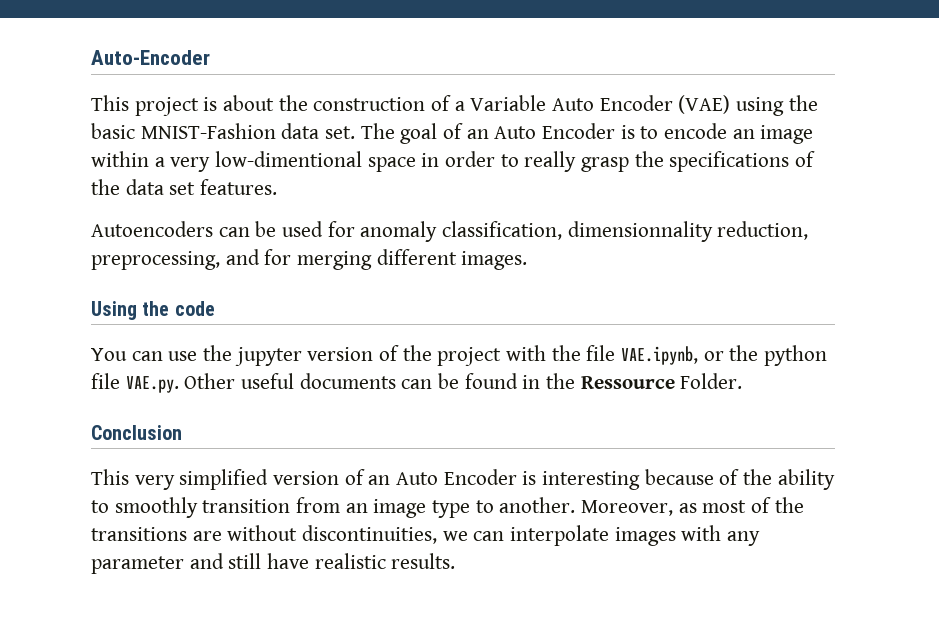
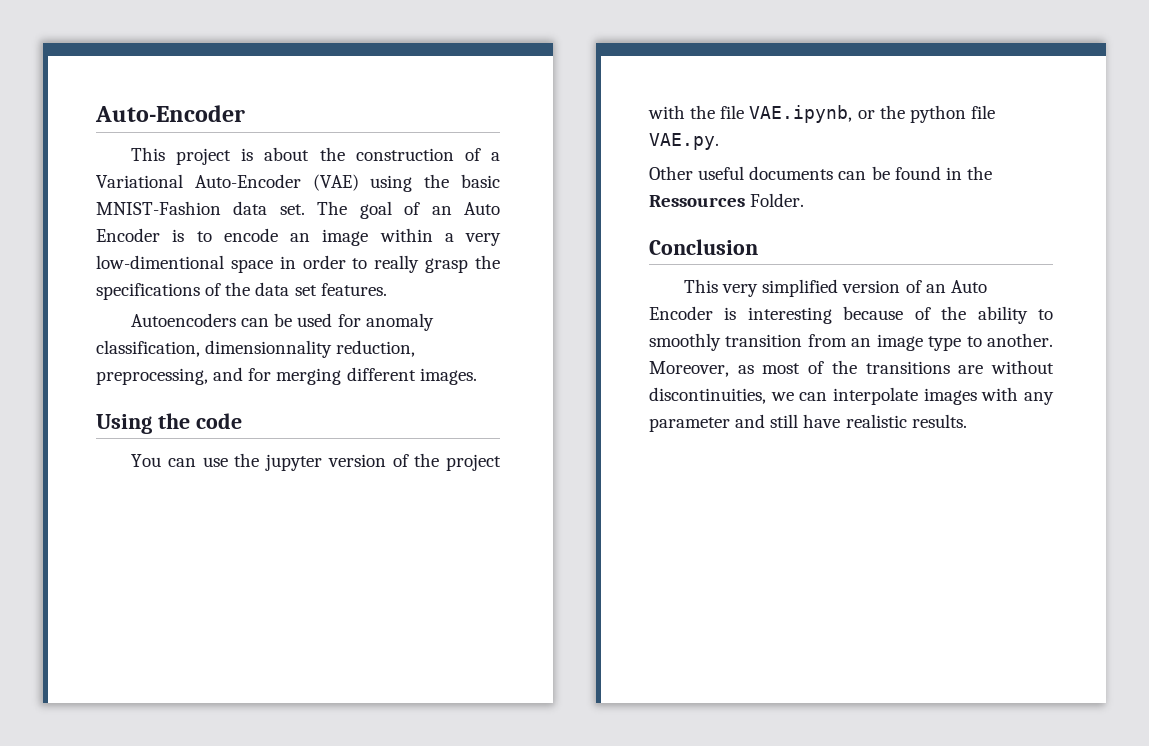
- This project is about the construction of a Variable Auto Encoder (VAE) using the basic MNIST-Fashion data set.
+ This project is about the construction of a Variational Auto-Encoder (VAE) using the basic MNIST-Fashion data set.
- You can use the jupyter version of the project with the file VAE.ipynb, or the python file VAE.py. Other useful documents can be found in the Ressource Folder.
+ You can use the jupyter version of the project with the file VAE.ipynb, or the python file VAE.py.
+ Other useful documents can be found in the Ressources Folder.

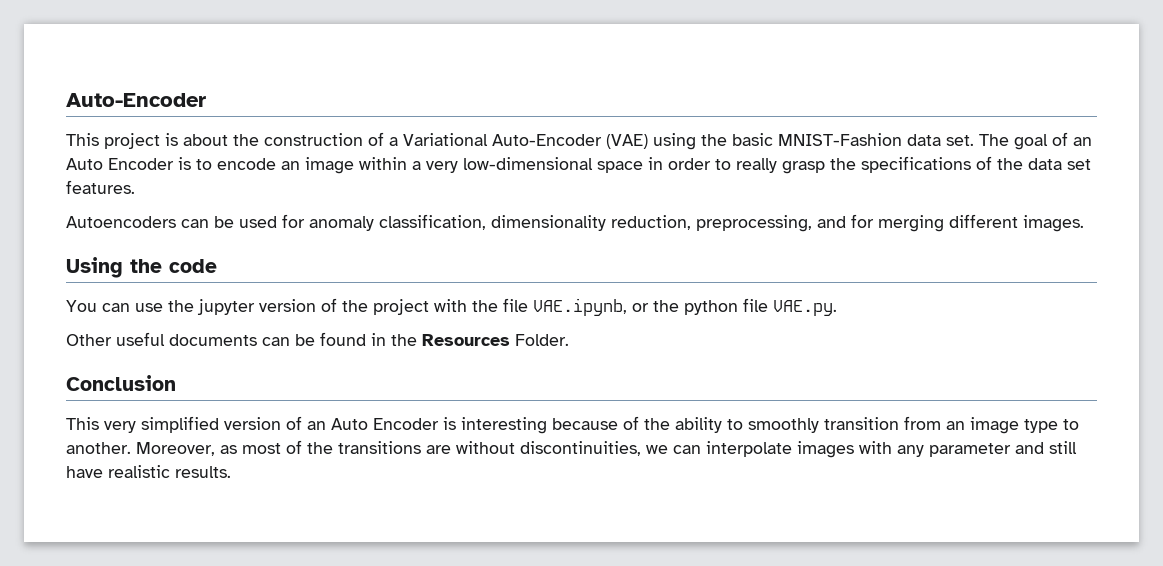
- The goal of an Auto Encoder is to encode an image within a very low-dimentional space in order to really grasp the specifications of the data set features.
+ The goal of an Auto Encoder is to encode an image within a very low-dimensional space in order to really grasp the specifications of the data set features.
- Autoencoders can be used for anomaly classification, dimensionnality reduction, preprocessing, and for merging different images.
+ Autoencoders can be used for anomaly classification, dimensionality reduction, preprocessing, and for merging different images.
- Other useful documents can be found in the Ressources Folder.
+ Other useful documents can be found in the Resources Folder.

